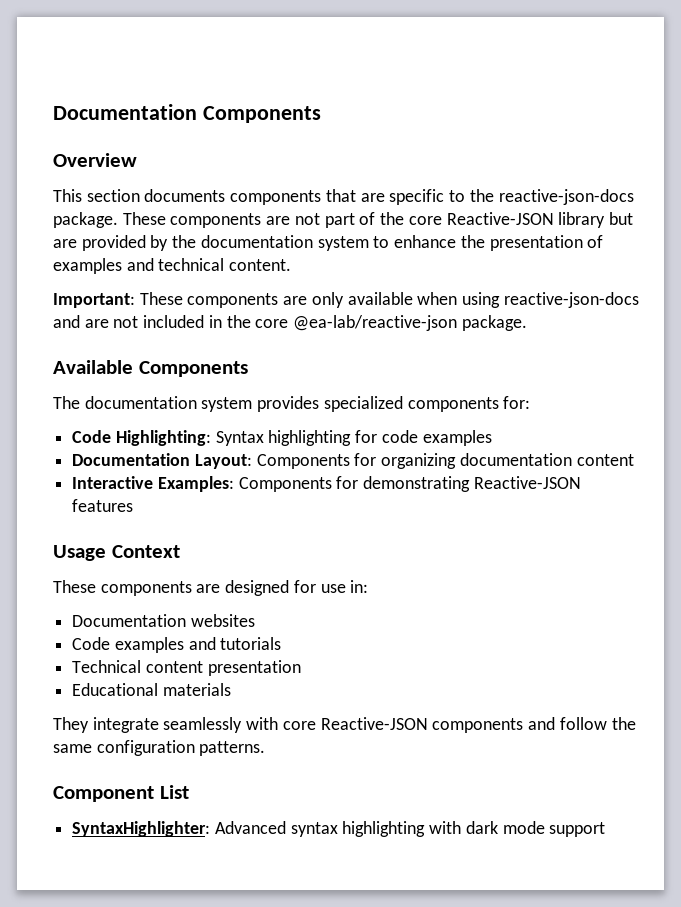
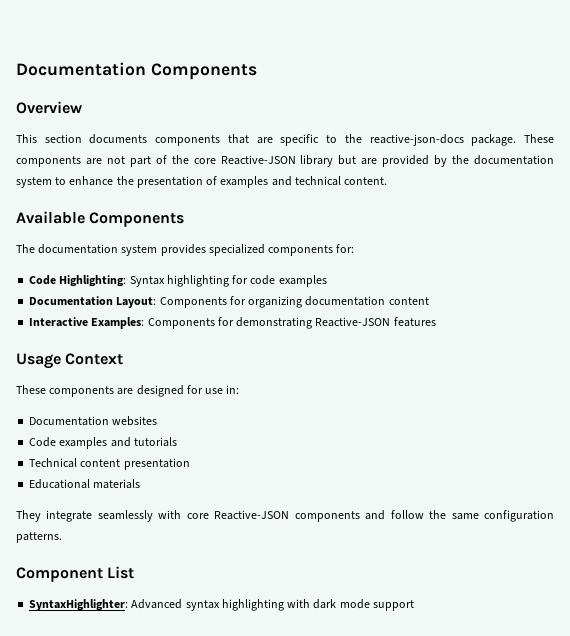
- Important: These components are only available when using reactive-json-docs and are not included in the core @ea-lab/reactive-json package.

